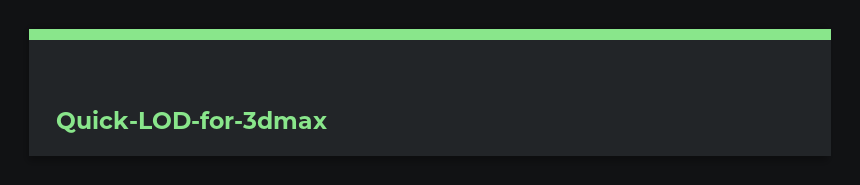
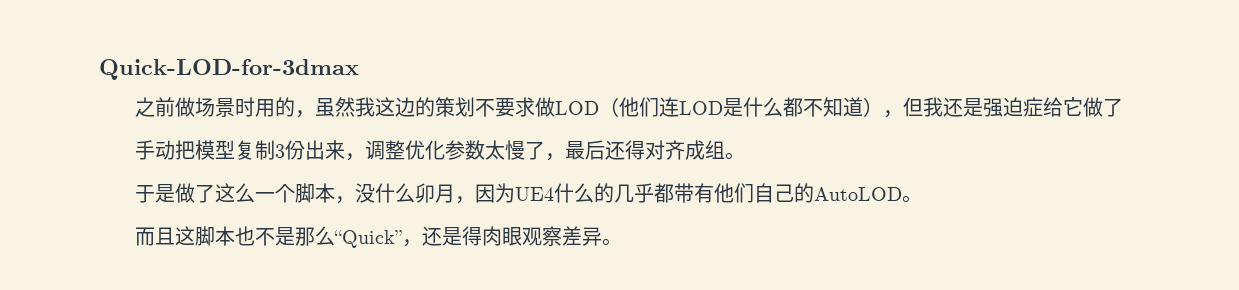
+ 之前做场景时用的，虽然我这边的策划不要求做LOD（他们连LOD是什么都不知道），但我还是强迫症给它做了
+ 手动把模型复制3份出来，调整优化参数太慢了，最后还得对齐成组。
+ 于是做了这么一个脚本，没什么卯月，因为UE4什么的几乎都带有他们自己的AutoLOD。
+ 而且这脚本也不是那么“Quick”，还是得肉眼观察差异。

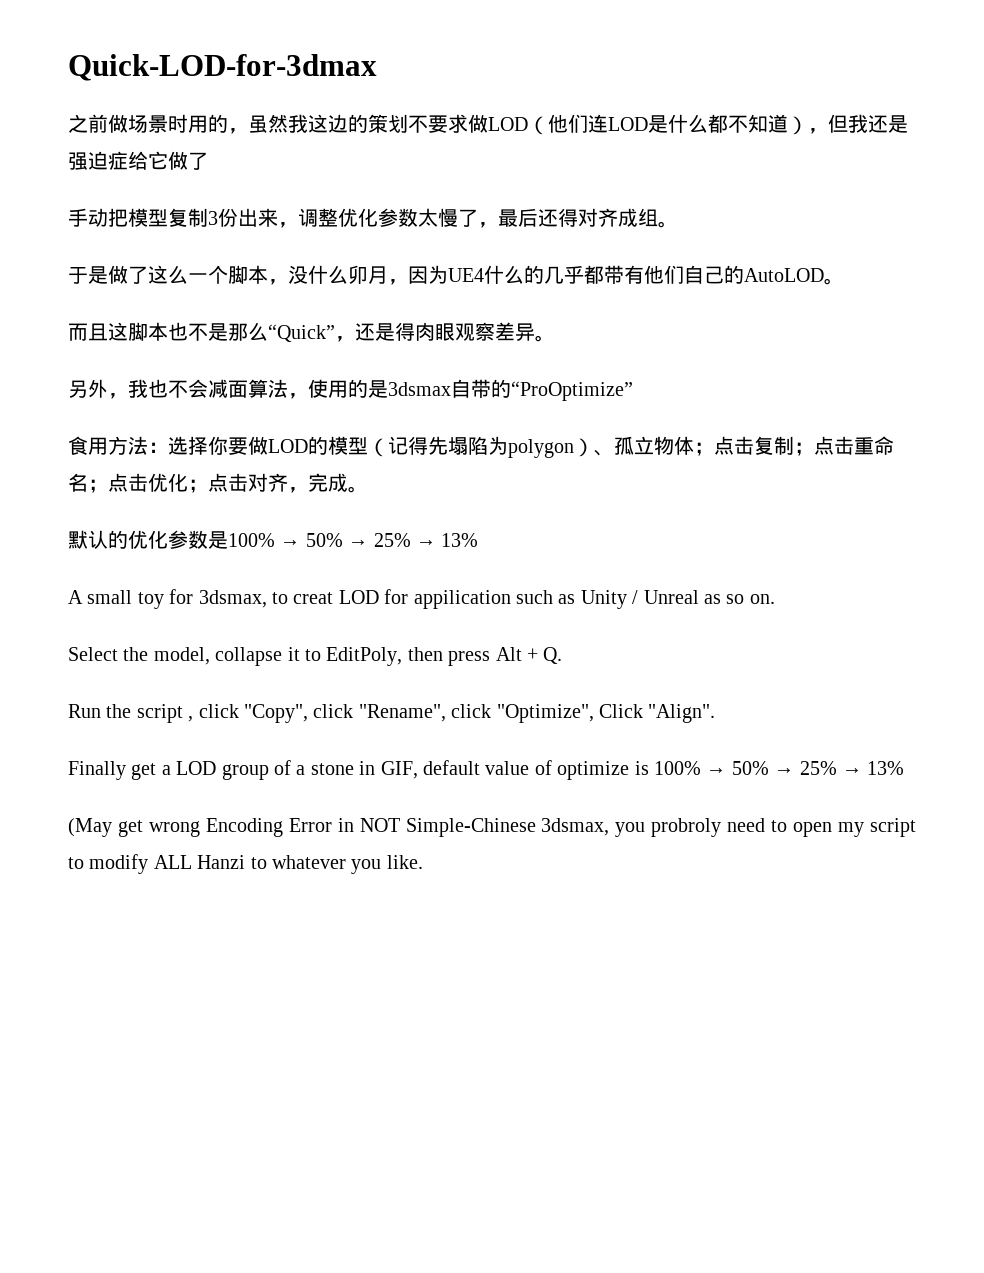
+ 另外，我也不会减面算法，使用的是3dsmax自带的“ProOptimize”
+ 食用方法：选择你要做LOD的模型（记得先塌陷为polygon）、孤立物体；点击复制；点击重命名；点击优化；点击对齐，完成。
+ 默认的优化参数是100% → 50% → 25% → 13%
+ A small toy for 3dsmax, to creat LOD for appilication such as Unity / Unreal as so on.
+ Select the model, collapse it to EditPoly, then press Alt + Q.
+ Run the script , click "Copy", click "Rename", click "Optimize", Click "Align".
+ Finally get a LOD group of a stone in GIF, default value of optimize is 100% → 50% → 25% → 13%
+ (May get wrong Encoding Error in NOT Simple-Chinese 3dsmax, you probroly need to open my script to modify ALL Hanzi to whatever you like.

